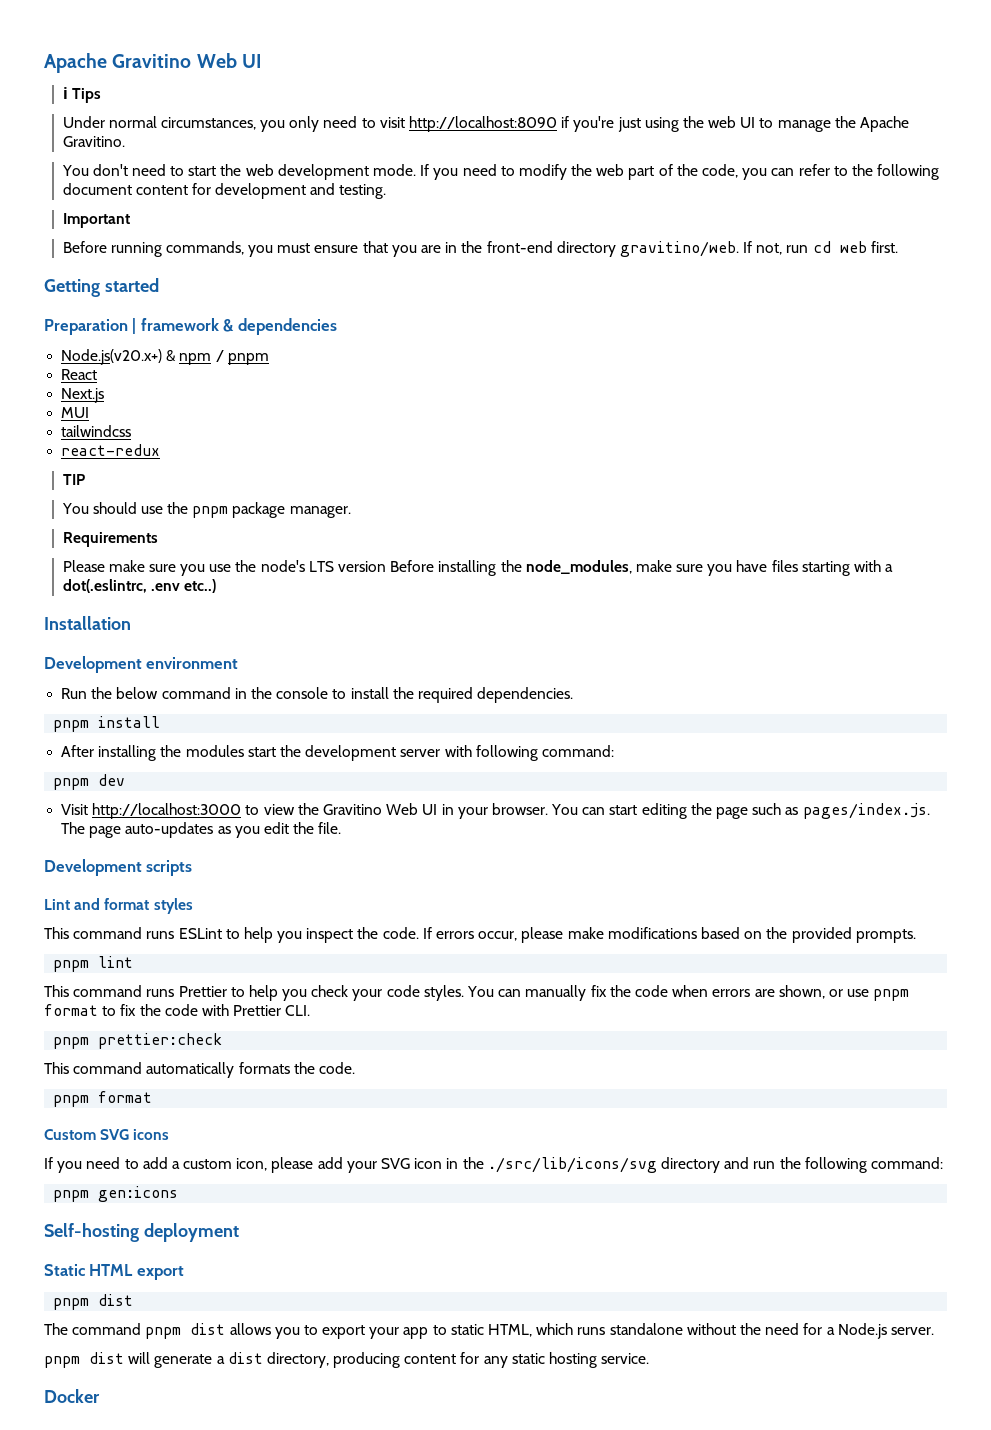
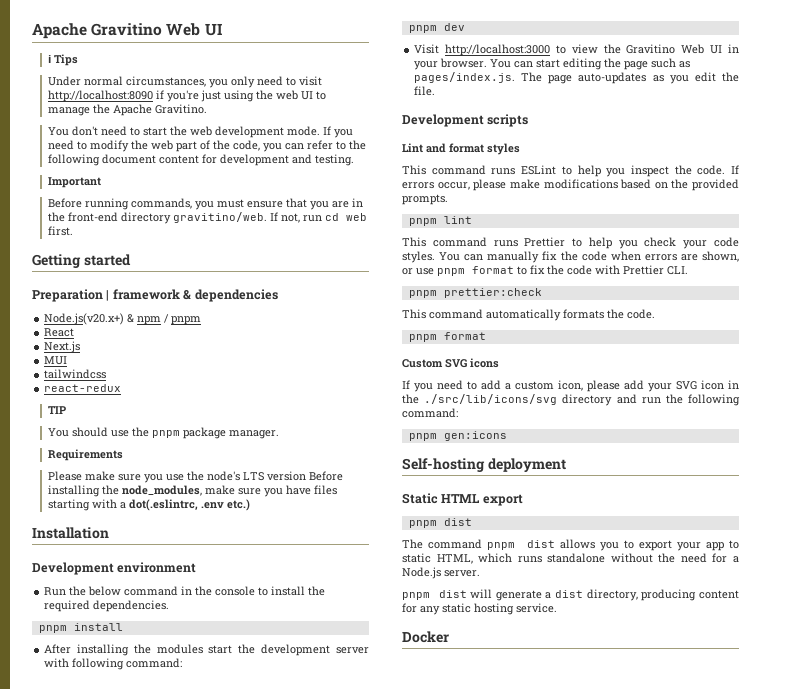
- Please make sure you use the node's LTS version Before installing the node_modules, make sure you have files starting with a dot(.eslintrc, .env etc..)
+ Please make sure you use the node's LTS version Before installing the node_modules, make sure you have files starting with a dot(.eslintrc, .env etc.)

